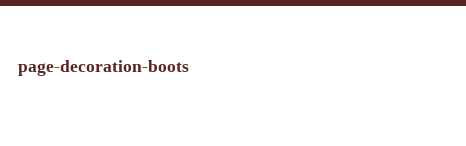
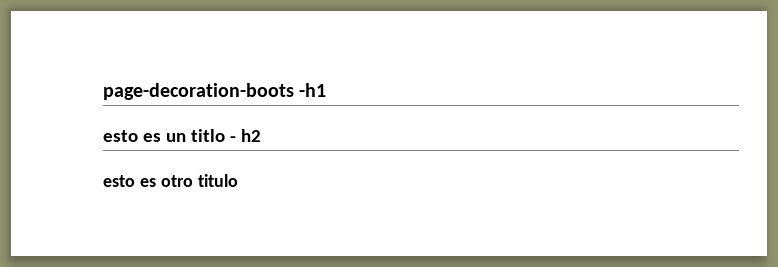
- page-decoration-boots
+ page-decoration-boots -h1
+ esto es un titlo - h2
+ esto es otro titulo

